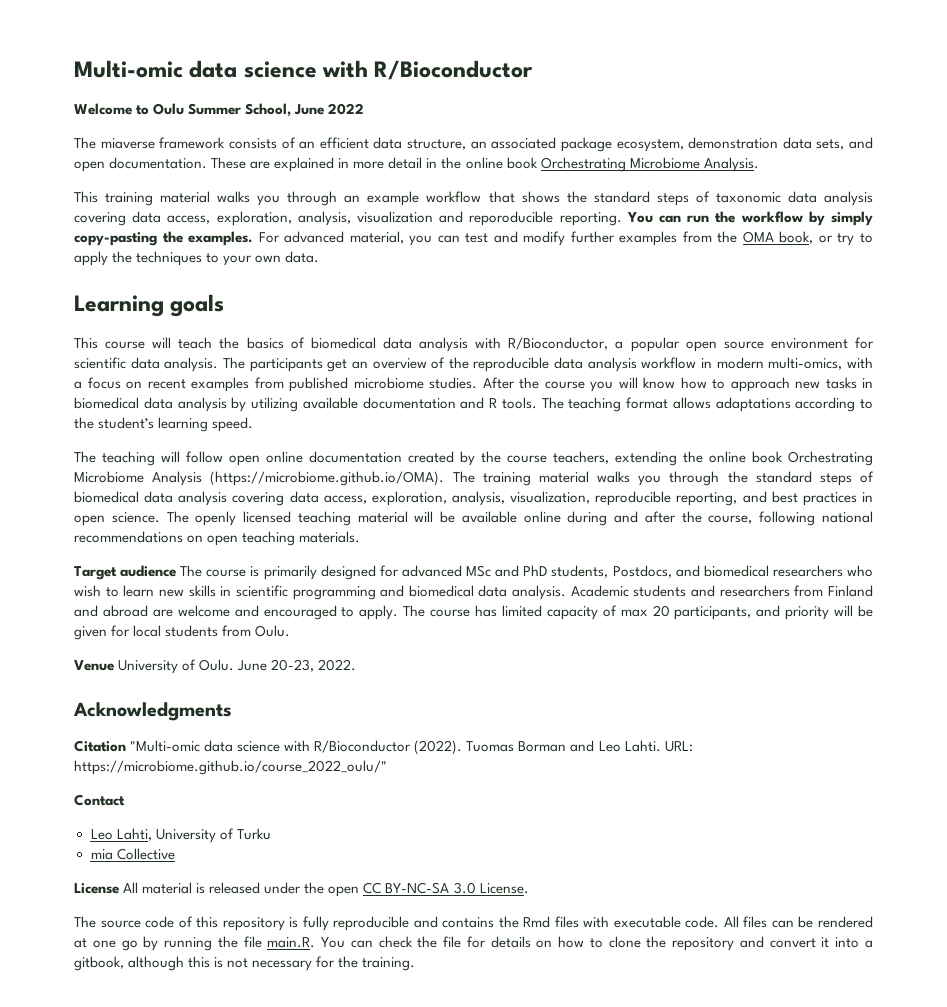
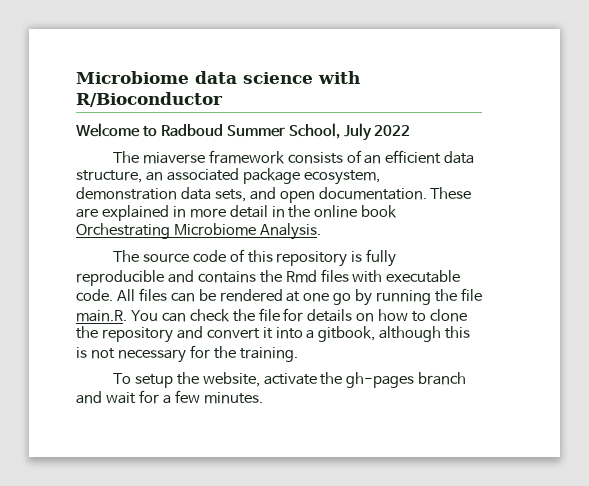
- Multi-omic data science with R/Bioconductor
+ Microbiome data science with R/Bioconductor
- Welcome to Oulu Summer School, June 2022
+ Welcome to Radboud Summer School, July 2022
- This training material walks you through an example workflow that shows the standard steps of taxonomic data analysis covering data access, exploration, analysis, visualization and reporoducible reporting. You can run the workflow by simply copy-pasting the examples. For advanced material, you can test and modify further examples from the OMA book, or try to apply the techniques to your own data.
- Learning goals
- This course will teach the basics of biomedical data analysis with R/Bioconductor, a popular open source environment for scientific data analysis. The participants get an overview of the reproducible data analysis workflow in modern multi-omics, with a focus on recent examples from published microbiome studies. After the course you will know how to approach new tasks in biomedical data analysis by utilizing available documentation and R tools. The teaching format allows adaptations according to the student’s learning speed.
- The teaching will follow open online documentation created by the course teachers, extending the online book Orchestrating Microbiome Analysis (https://microbiome.github.io/OMA). The training material walks you through the standard steps of biomedical data analysis covering data access, exploration, analysis, visualization, reproducible reporting, and best practices in open science. The openly licensed teaching material will be available online during and after the course, following national recommendations on open teaching materials.
- Target audience The course is primarily designed for advanced MSc and PhD students, Postdocs, and biomedical researchers who wish to learn new skills in scientific programming and biomedical data analysis. Academic students and researchers from Finland and abroad are welcome and encouraged to apply. The course has limited capacity of max 20 participants, and priority will be given for local students from Oulu.
- Venue University of Oulu. June 20-23, 2022.
- Acknowledgments
- Citation "Multi-omic data science with R/Bioconductor (2022). Tuomas Borman and Leo Lahti. URL: https://microbiome.github.io/course_2022_oulu/"
- Contact
- Leo Lahti, University of Turku
- mia Collective
- License All material is released under the open CC BY-NC-SA 3.0 License.
+ To setup the website, activate the gh-pages branch and wait for a few minutes.

